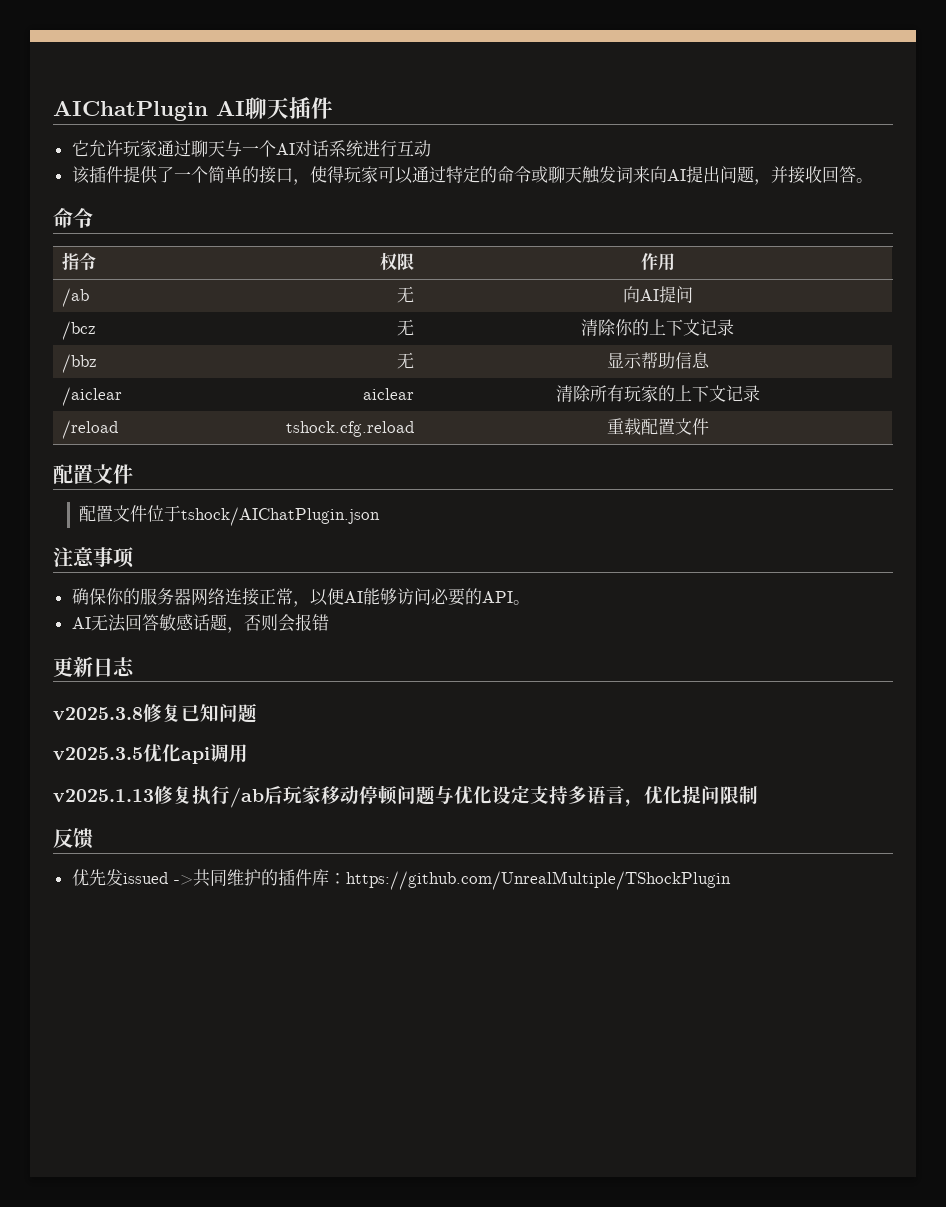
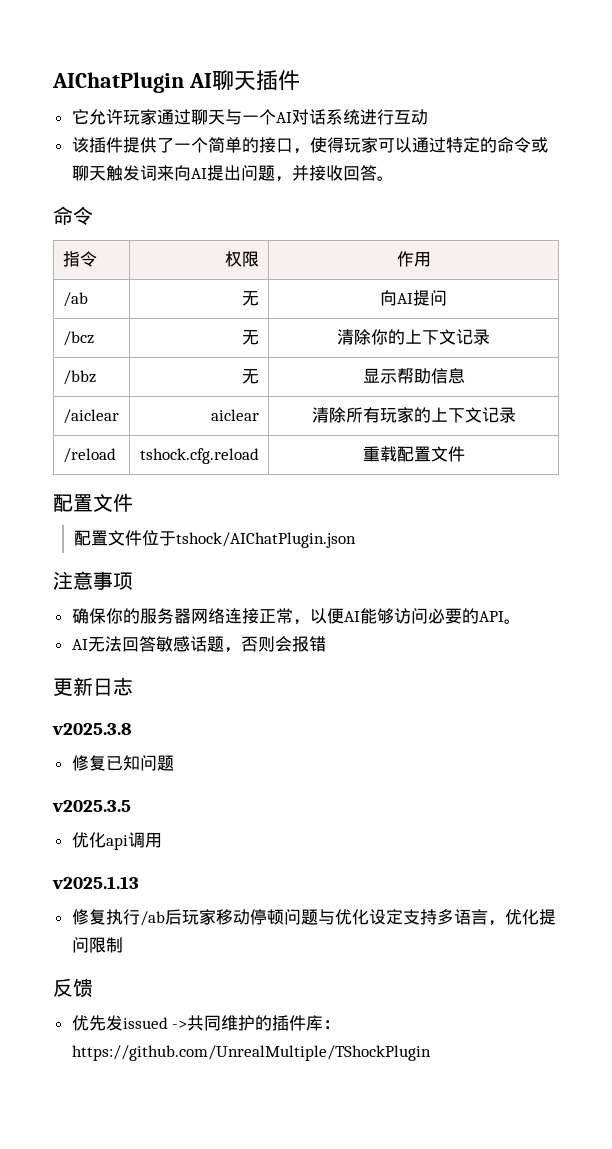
- v2025.3.8修复已知问题
+ v2025.3.8
+ 修复已知问题
- v2025.3.5优化api调用
+ v2025.3.5
+ 优化api调用
- v2025.1.13修复执行/ab后玩家移动停顿问题与优化设定支持多语言，优化提问限制
+ v2025.1.13
+ 修复执行/ab后玩家移动停顿问题与优化设定支持多语言，优化提问限制

